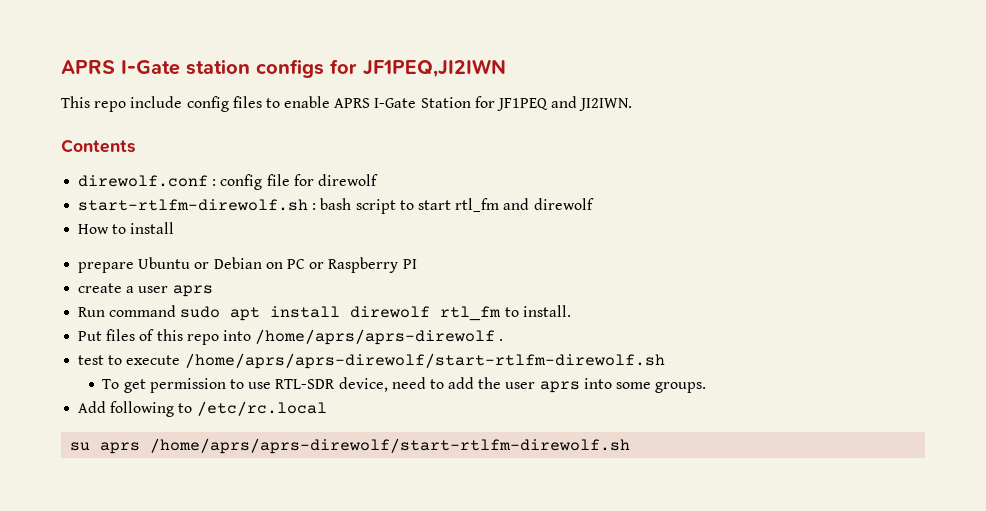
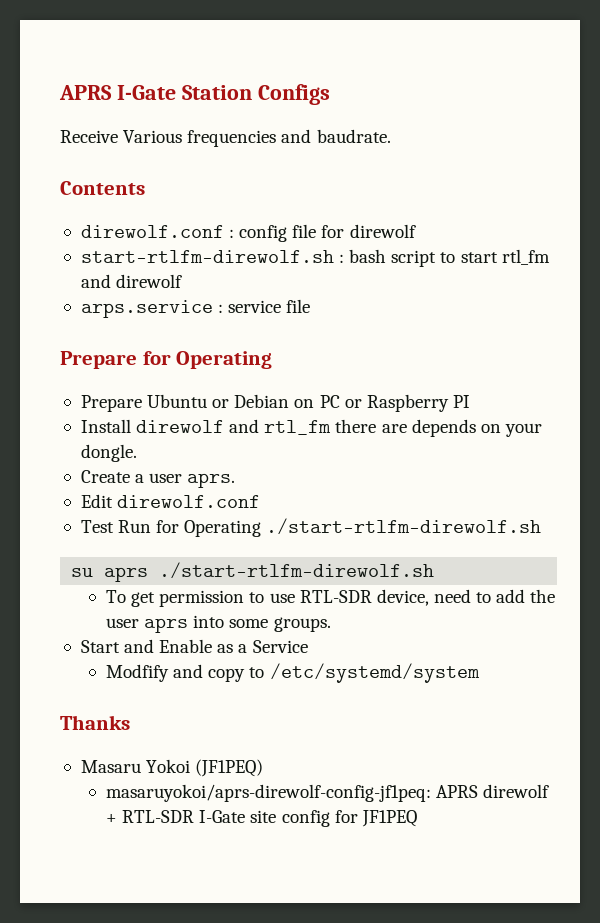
- APRS I-Gate station configs for JF1PEQ,JI2IWN
- This repo include config files to enable APRS I-Gate Station for JF1PEQ and JI2IWN.
+ APRS I-Gate Station Configs
+ Receive Various frequencies and baudrate.
- How to install
- prepare Ubuntu or Debian on PC or Raspberry PI
+ arps.service : service file
+ Prepare for Operating
+ Prepare Ubuntu or Debian on PC or Raspberry PI
- create a user aprs
- Run command sudo apt install direwolf rtl_fm to install.
- Put files of this repo into /home/aprs/aprs-direwolf .
- test to execute /home/aprs/aprs-direwolf/start-rtlfm-direwolf.sh
+ Install direwolf and rtl_fm there are depends on your dongle.
+ Create a user aprs.
+ Edit direwolf.conf
+ Test Run for Operating ./start-rtlfm-direwolf.sh
+ su aprs ./start-rtlfm-direwolf.sh
- Add following to /etc/rc.local
- su aprs /home/aprs/aprs-direwolf/start-rtlfm-direwolf.sh
+ Start and Enable as a Service
+ Modfify and copy to /etc/systemd/system
+ Thanks
+ Masaru Yokoi (JF1PEQ)
+ masaruyokoi/aprs-direwolf-config-jf1peq: APRS direwolf + RTL-SDR I-Gate site config for JF1PEQ

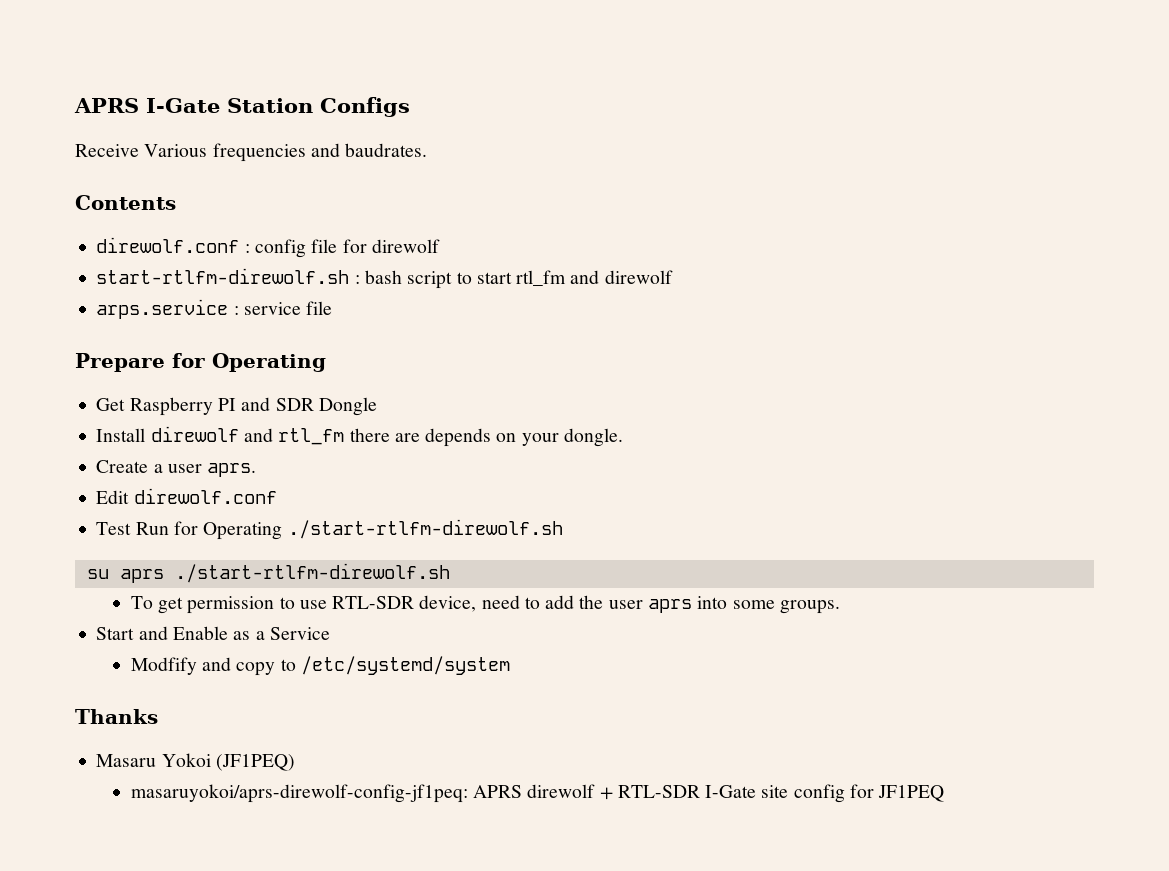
- Receive Various frequencies and baudrate.
+ Receive Various frequencies and baudrates.
- Prepare Ubuntu or Debian on PC or Raspberry PI
+ Get Raspberry PI and SDR Dongle

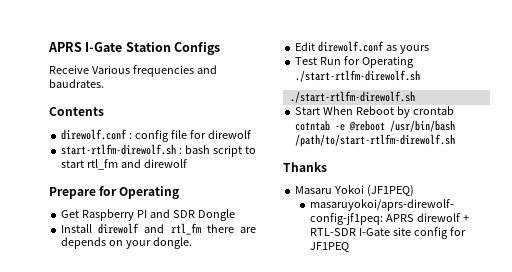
- arps.service : service file
- Create a user aprs.
- Edit direwolf.conf
+ Edit direwolf.conf as yours
  Test Run for Operating ./start-rtlfm-direwolf.sh
- su aprs ./start-rtlfm-direwolf.sh
- To get permission to use RTL-SDR device, need to add the user aprs into some groups.
- Start and Enable as a Service
- Modfify and copy to /etc/systemd/system
+ ./start-rtlfm-direwolf.sh
+ Start When Reboot by crontab cotntab -e @reboot /usr/bin/bash /path/to/start-rtlfm-direwolf.sh

